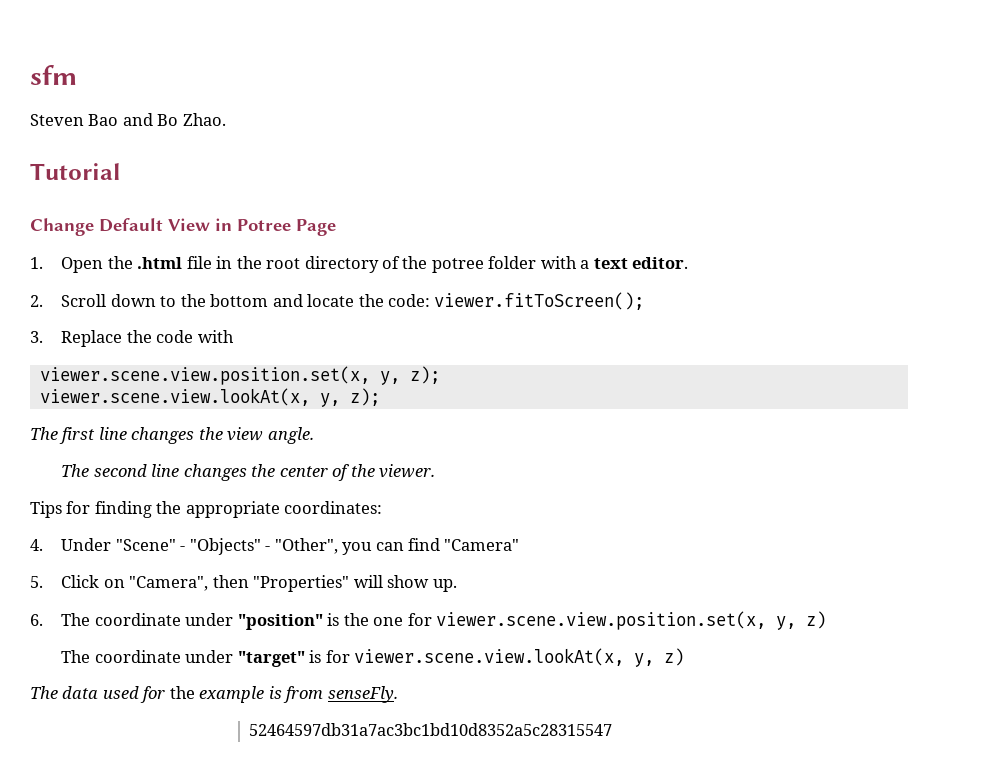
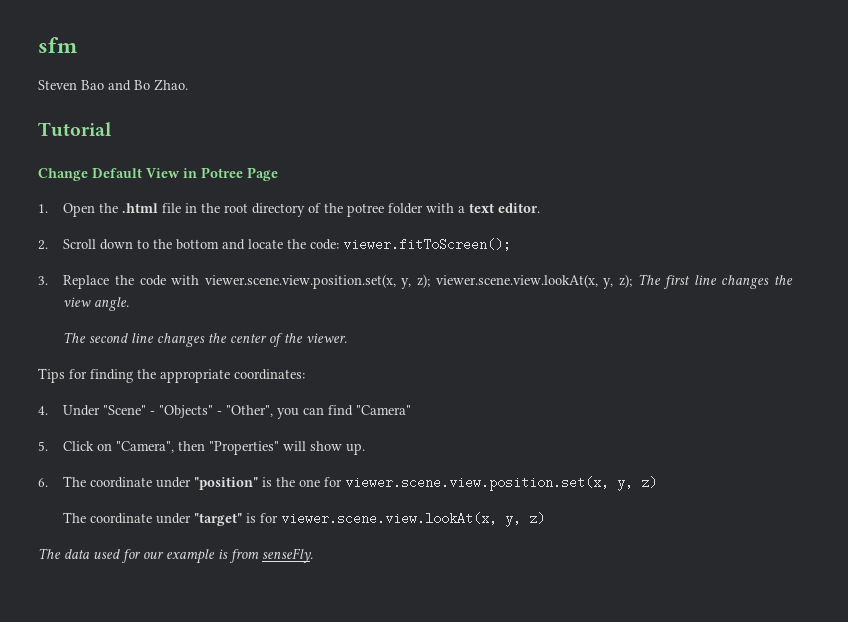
- 3. Replace the code with
- viewer.scene.view.position.set(x, y, z);
- viewer.scene.view.lookAt(x, y, z);
- The first line changes the view angle.
+ 3. Replace the code with viewer.scene.view.position.set(x, y, z); viewer.scene.view.lookAt(x, y, z); The first line changes the view angle.
- The data used for the example is from senseFly.
+ The data used for our example is from senseFly.
- 52464597db31a7ac3bc1bd10d8352a5c28315547

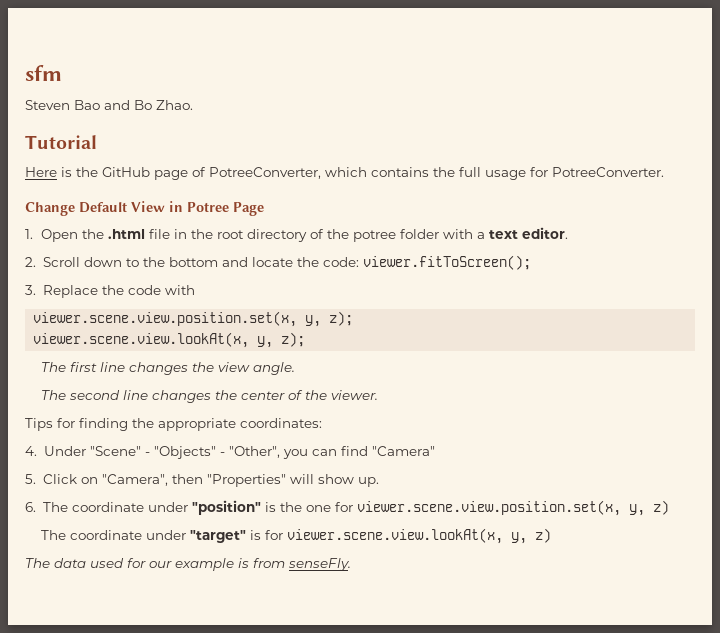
+ Here is the GitHub page of PotreeConverter, which contains the full usage for PotreeConverter.
- 3. Replace the code with viewer.scene.view.position.set(x, y, z); viewer.scene.view.lookAt(x, y, z); The first line changes the view angle.
+ 3. Replace the code with
+ viewer.scene.view.position.set(x, y, z);
+ viewer.scene.view.lookAt(x, y, z);
+ The first line changes the view angle.

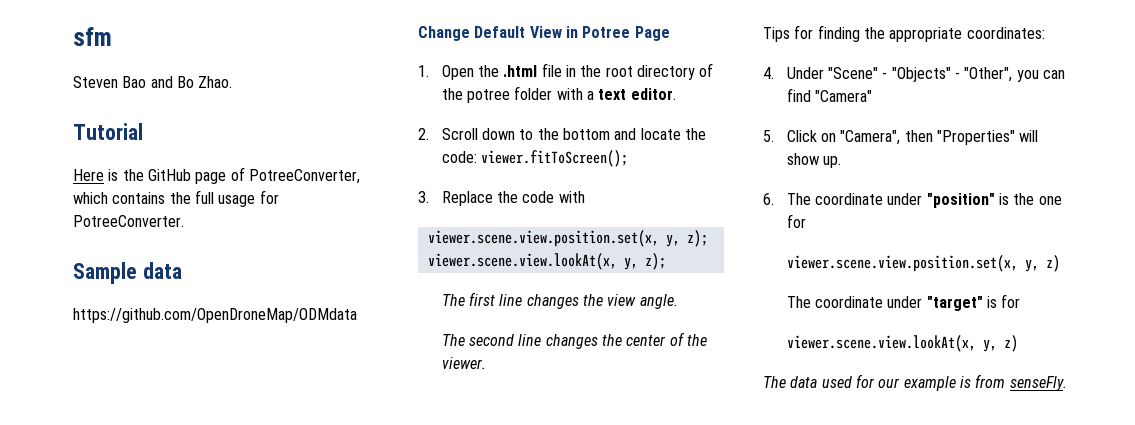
+ Sample data
+ https://github.com/OpenDroneMap/ODMdata
- 6. The coordinate under "position" is the one for viewer.scene.view.position.set(x, y, z)
+ 6. The coordinate under "position" is the one for
+ viewer.scene.view.position.set(x, y, z)
- The coordinate under "target" is for viewer.scene.view.lookAt(x, y, z)
+ The coordinate under "target" is for
+ viewer.scene.view.lookAt(x, y, z)

